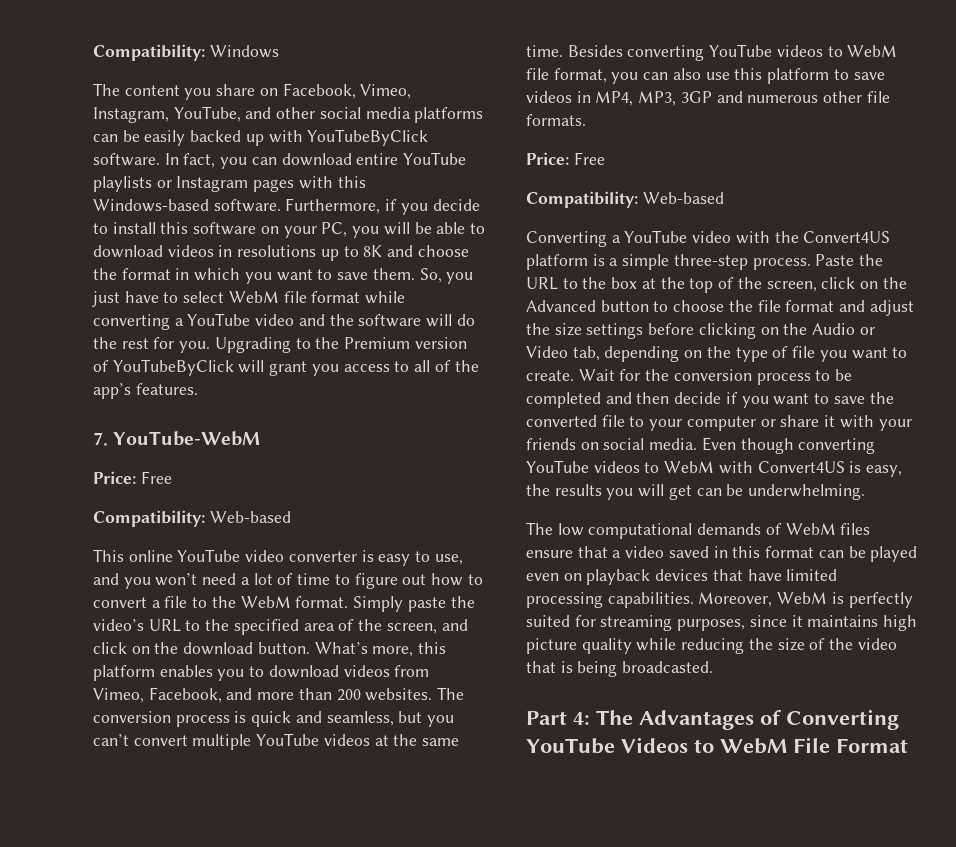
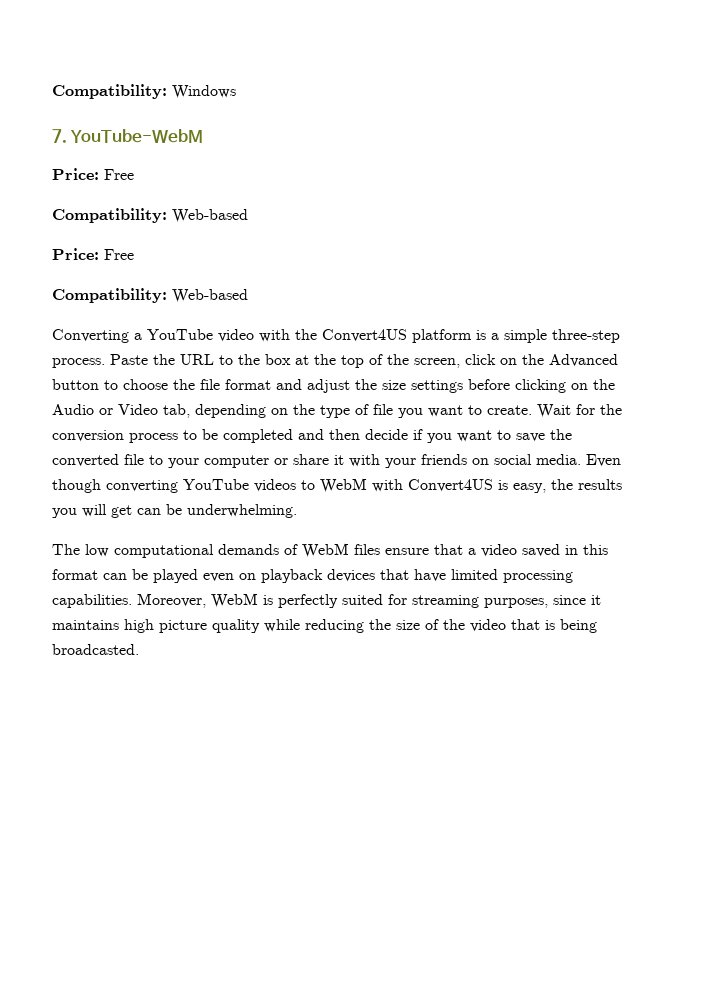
- The content you share on Facebook, Vimeo, Instagram, YouTube, and other social media platforms can be easily backed up with YouTubeByClick software. In fact, you can download entire YouTube playlists or Instagram pages with this Windows-based software. Furthermore, if you decide to install this software on your PC, you will be able to download videos in resolutions up to 8K and choose the format in which you want to save them. So, you just have to select WebM file format while converting a YouTube video and the software will do the rest for you. Upgrading to the Premium version of YouTubeByClick will grant you access to all of the app’s features.
- This online YouTube video converter is easy to use, and you won’t need a lot of time to figure out how to convert a file to the WebM format. Simply paste the video’s URL to the specified area of the screen, and click on the download button. What’s more, this platform enables you to download videos from Vimeo, Facebook, and more than 200 websites. The conversion process is quick and seamless, but you can’t convert multiple YouTube videos at the same time. Besides converting YouTube videos to WebM file format, you can also use this platform to save videos in MP4, MP3, 3GP and numerous other file formats.
- Part 4: The Advantages of Converting YouTube Videos to WebM File Format

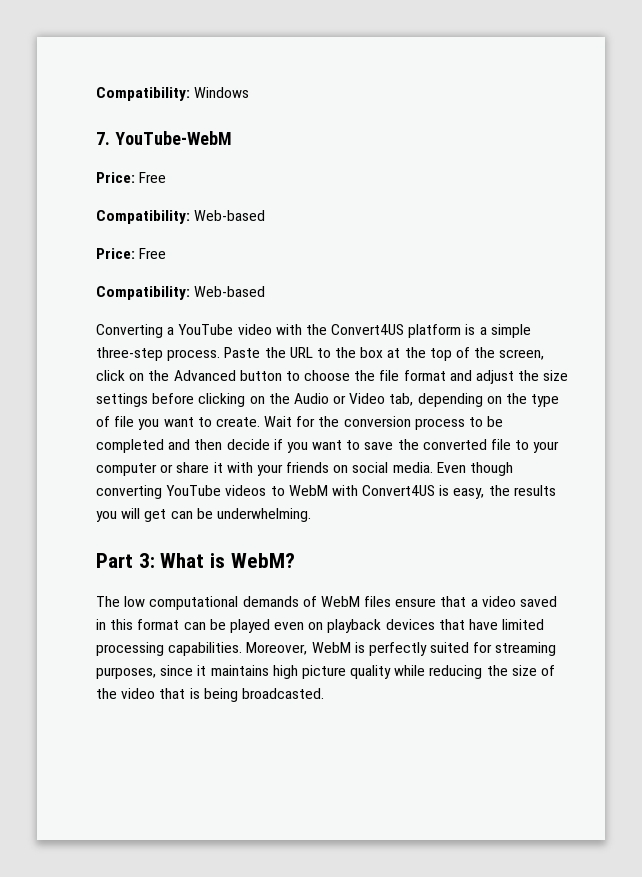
+ Part 3: What is WebM?

